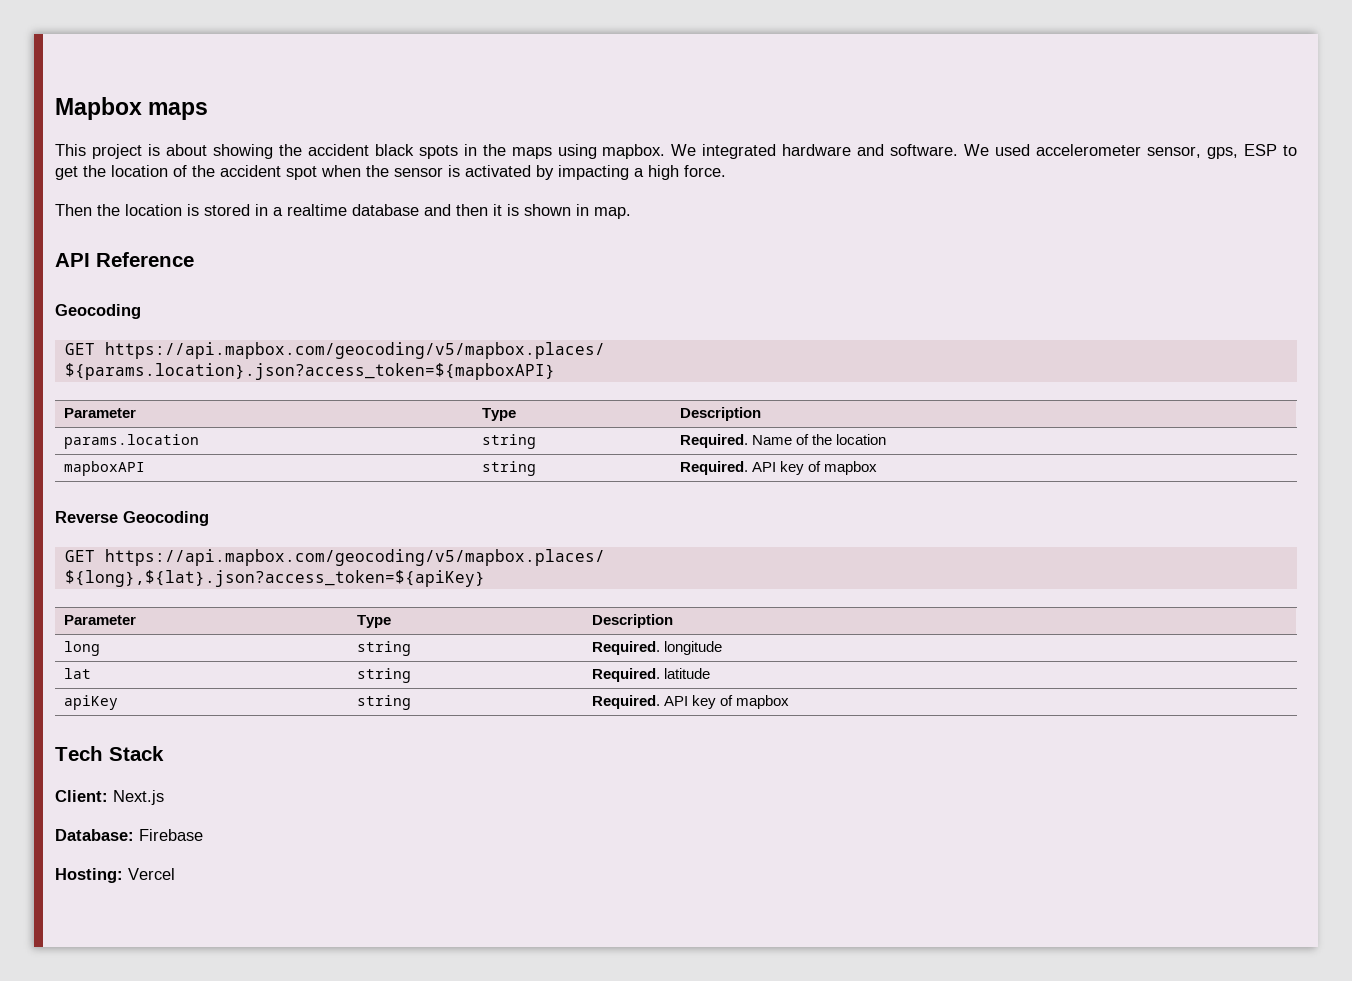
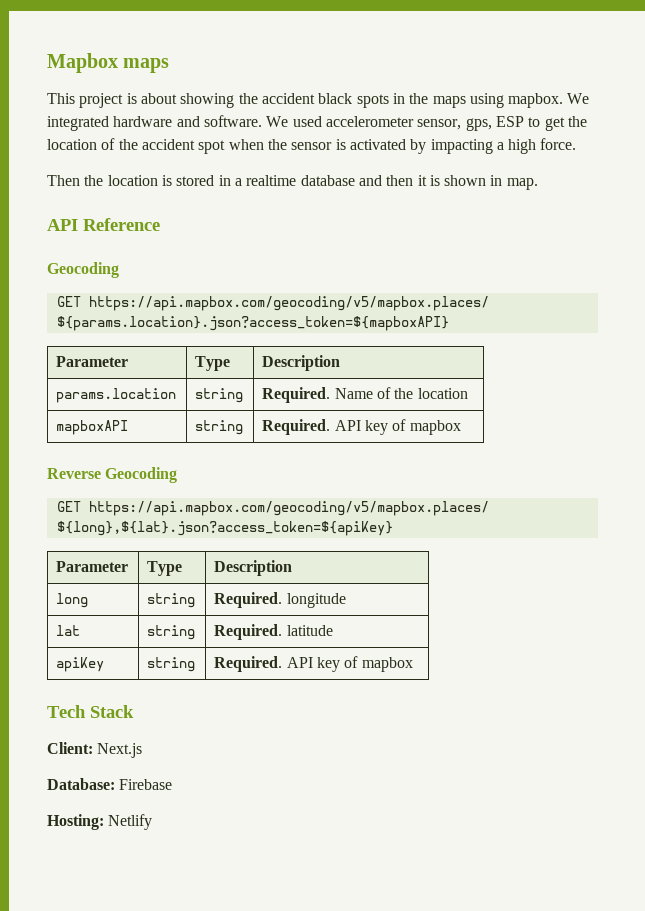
- Hosting: Vercel
+ Hosting: Netlify

